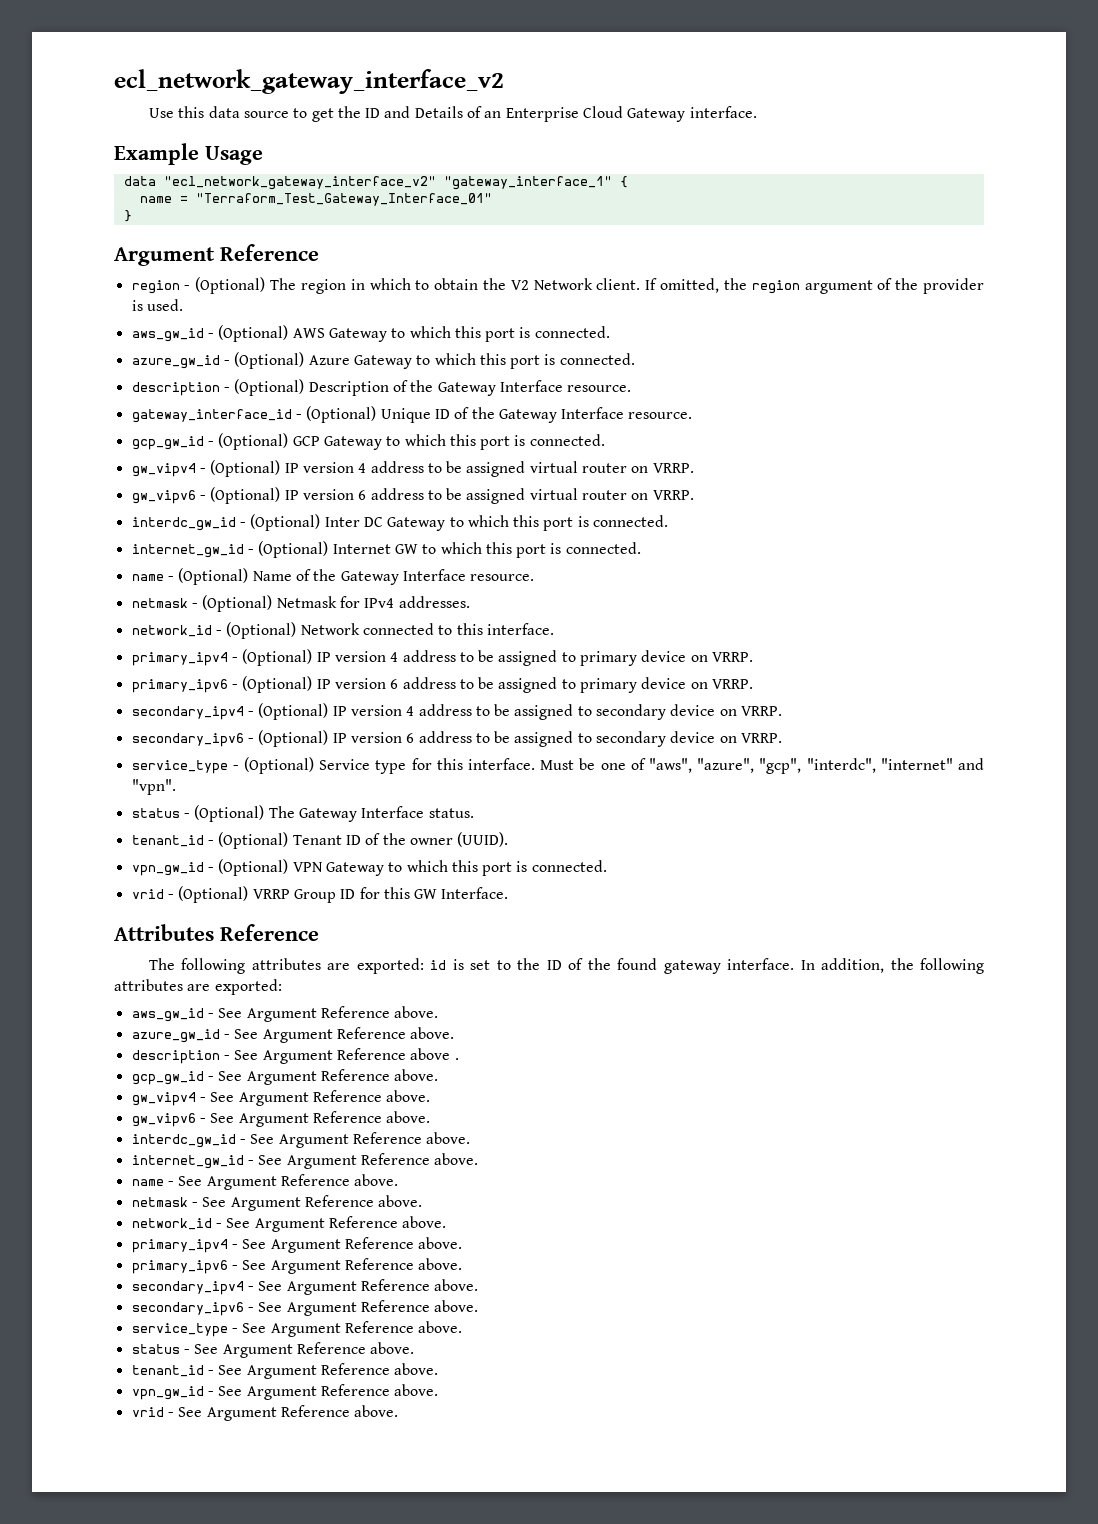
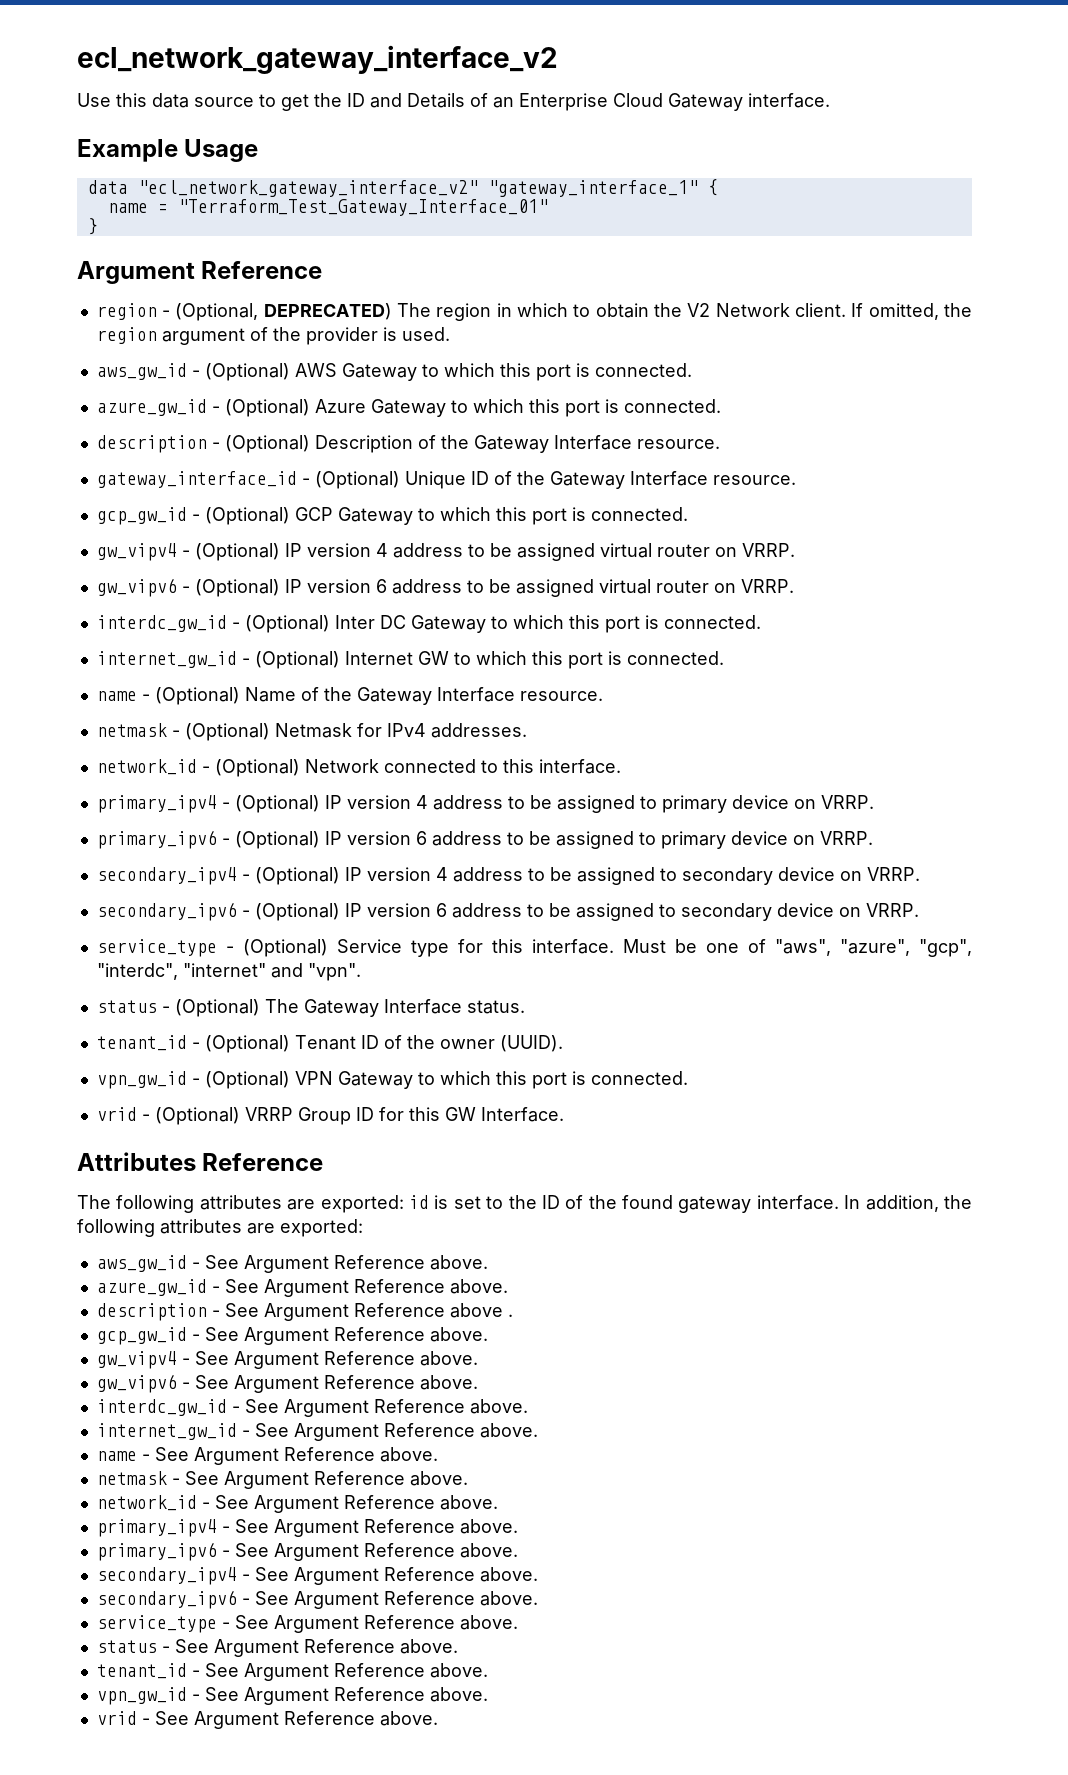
- region - (Optional) The region in which to obtain the V2 Network client.
+ region - (Optional, DEPRECATED) The region in which to obtain the V2 Network client.

